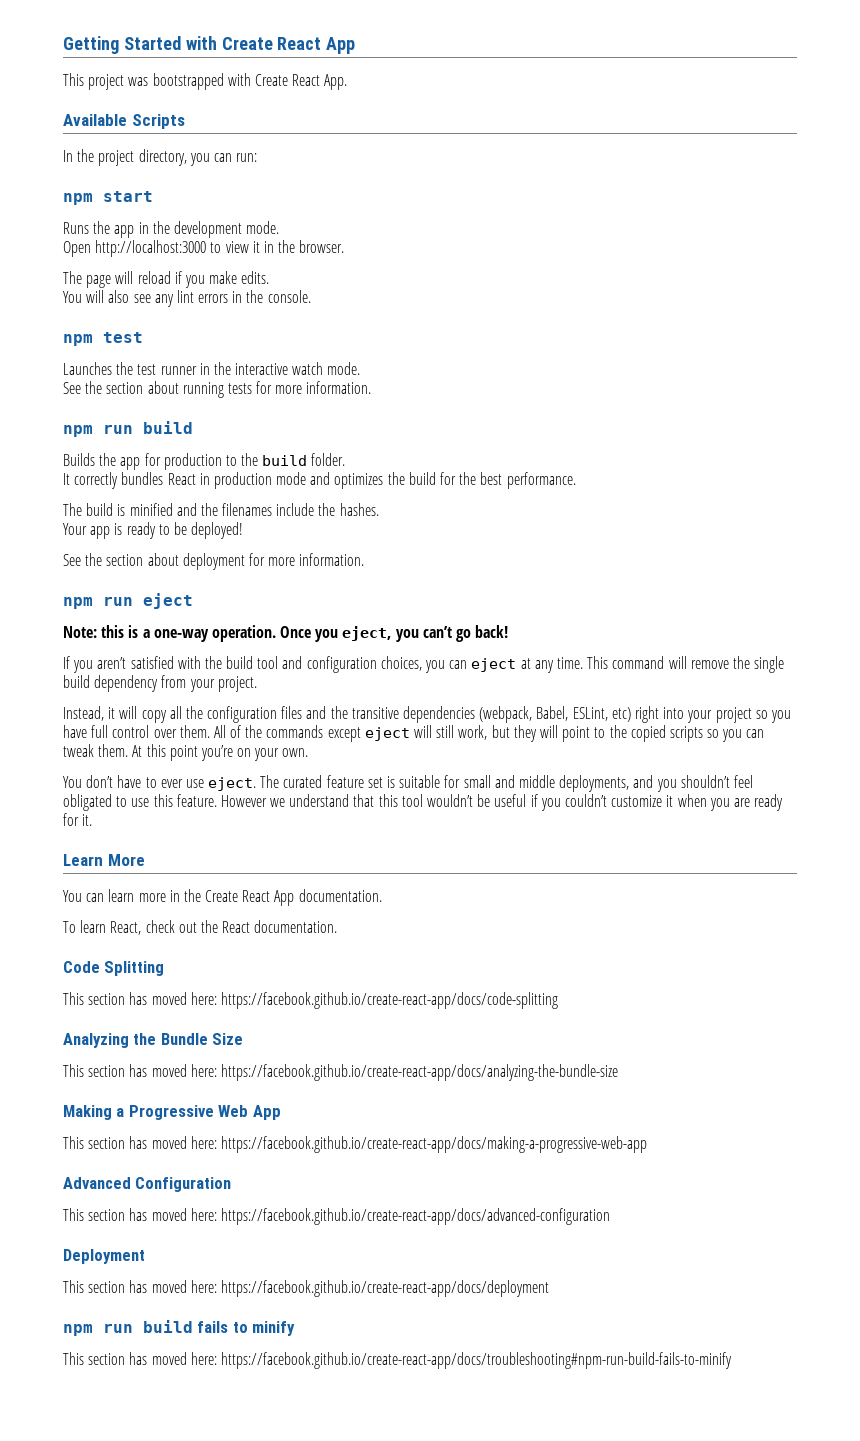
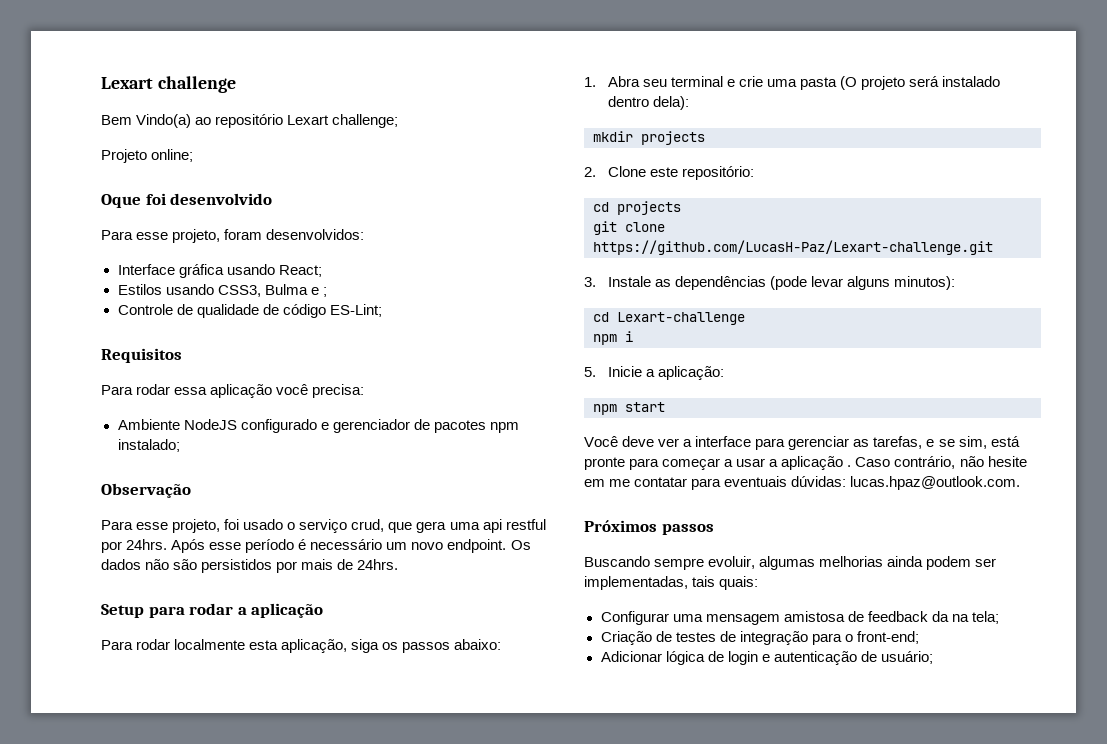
- Getting Started with Create React App
- This project was bootstrapped with Create React App.
- Available Scripts
- In the project directory, you can run:
+ Lexart challenge
+ Bem Vindo(a) ao repositório Lexart challenge;
+ Projeto online;
+ Oque foi desenvolvido
+ Para esse projeto, foram desenvolvidos:
+ Interface gráfica usando React;
+ Estilos usando CSS3, Bulma e ;
+ Controle de qualidade de código ES-Lint;
+ Requisitos
+ Para rodar essa aplicação você precisa:
+ Ambiente NodeJS configurado e gerenciador de pacotes npm instalado;
+ Observação
+ Para esse projeto, foi usado o serviço crud, que gera uma api restful por 24hrs. Após esse período é necessário um novo endpoint. Os dados não são persistidos por mais de 24hrs.
+ Setup para rodar a aplicação
+ Para rodar localmente esta aplicação, siga os passos abaixo:
+ 1. Abra seu terminal e crie uma pasta (O projeto será instalado dentro dela):
+ mkdir projects
+ 2. Clone este repositório:
+ cd projects
+ git clone https://github.com/LucasH-Paz/Lexart-challenge.git
+ 3. Instale as dependências (pode levar alguns minutos):
+ cd Lexart-challenge
+ npm i
+ 5. Inicie a aplicação:
  npm start
- Runs the app in the development mode.
- Open http://localhost:3000 to view it in the browser.
- The page will reload if you make edits.
- You will also see any lint errors in the console.
- npm test
- Launches the test runner in the interactive watch mode.
- See the section about running tests for more information.
- npm run build
- Builds the app for production to the build folder.
- It correctly bundles React in production mode and optimizes the build for the best performance.
- The build is minified and the filenames include the hashes.
- Your app is ready to be deployed!
- See the section about deployment for more information.
- npm run eject
- Note: this is a one-way operation. Once you eject, you can’t go back!
- If you aren’t satisfied with the build tool and configuration choices, you can eject at any time. This command will remove the single build dependency from your project.
- Instead, it will copy all the configuration files and the transitive dependencies (webpack, Babel, ESLint, etc) right into your project so you have full control over them. All of the commands except eject will still work, but they will point to the copied scripts so you can tweak them. At this point you’re on your own.
- You don’t have to ever use eject. The curated feature set is suitable for small and middle deployments, and you shouldn’t feel obligated to use this feature. However we understand that this tool wouldn’t be useful if you couldn’t customize it when you are ready for it.
- Learn More
- You can learn more in the Create React App documentation.
- To learn React, check out the React documentation.
- Code Splitting
- This section has moved here: https://facebook.github.io/create-react-app/docs/code-splitting
- Analyzing the Bundle Size
- This section has moved here: https://facebook.github.io/create-react-app/docs/analyzing-the-bundle-size
- Making a Progressive Web App
- This section has moved here: https://facebook.github.io/create-react-app/docs/making-a-progressive-web-app
- Advanced Configuration
- This section has moved here: https://facebook.github.io/create-react-app/docs/advanced-configuration
- Deployment
- This section has moved here: https://facebook.github.io/create-react-app/docs/deployment
- npm run build fails to minify
- This section has moved here: https://facebook.github.io/create-react-app/docs/troubleshooting#npm-run-build-fails-to-minify
+ Você deve ver a interface para gerenciar as tarefas, e se sim, está pronte para começar a usar a aplicação . Caso contrário, não hesite em me contatar para eventuais dúvidas: lucas.hpaz@outlook.com.
+ Próximos passos
+ Buscando sempre evoluir, algumas melhorias ainda podem ser implementadas, tais quais:
+ Configurar uma mensagem amistosa de feedback da na tela;
+ Criação de testes de integração para o front-end;
+ Adicionar lógica de login e autenticação de usuário;

